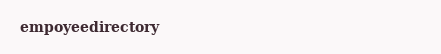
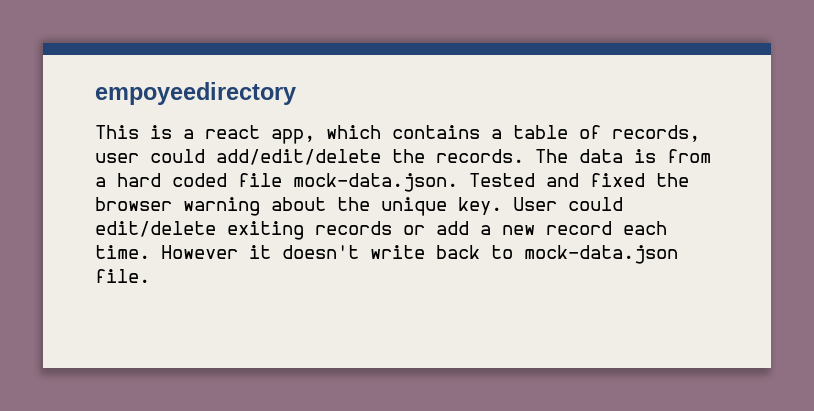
+ This is a react app, which contains a table of records, user could add/edit/delete the records. The data is from a hard coded file mock-data.json. Tested and fixed the browser warning about the unique key. User could edit/delete exiting records or add a new record each time. However it doesn't write back to mock-data.json file.

